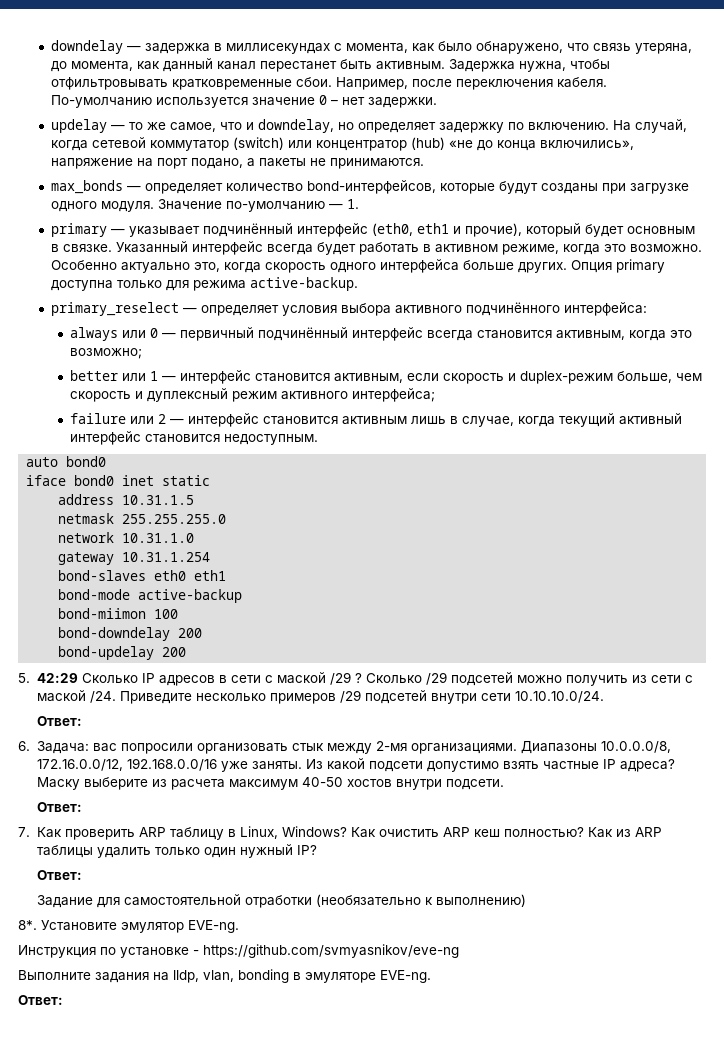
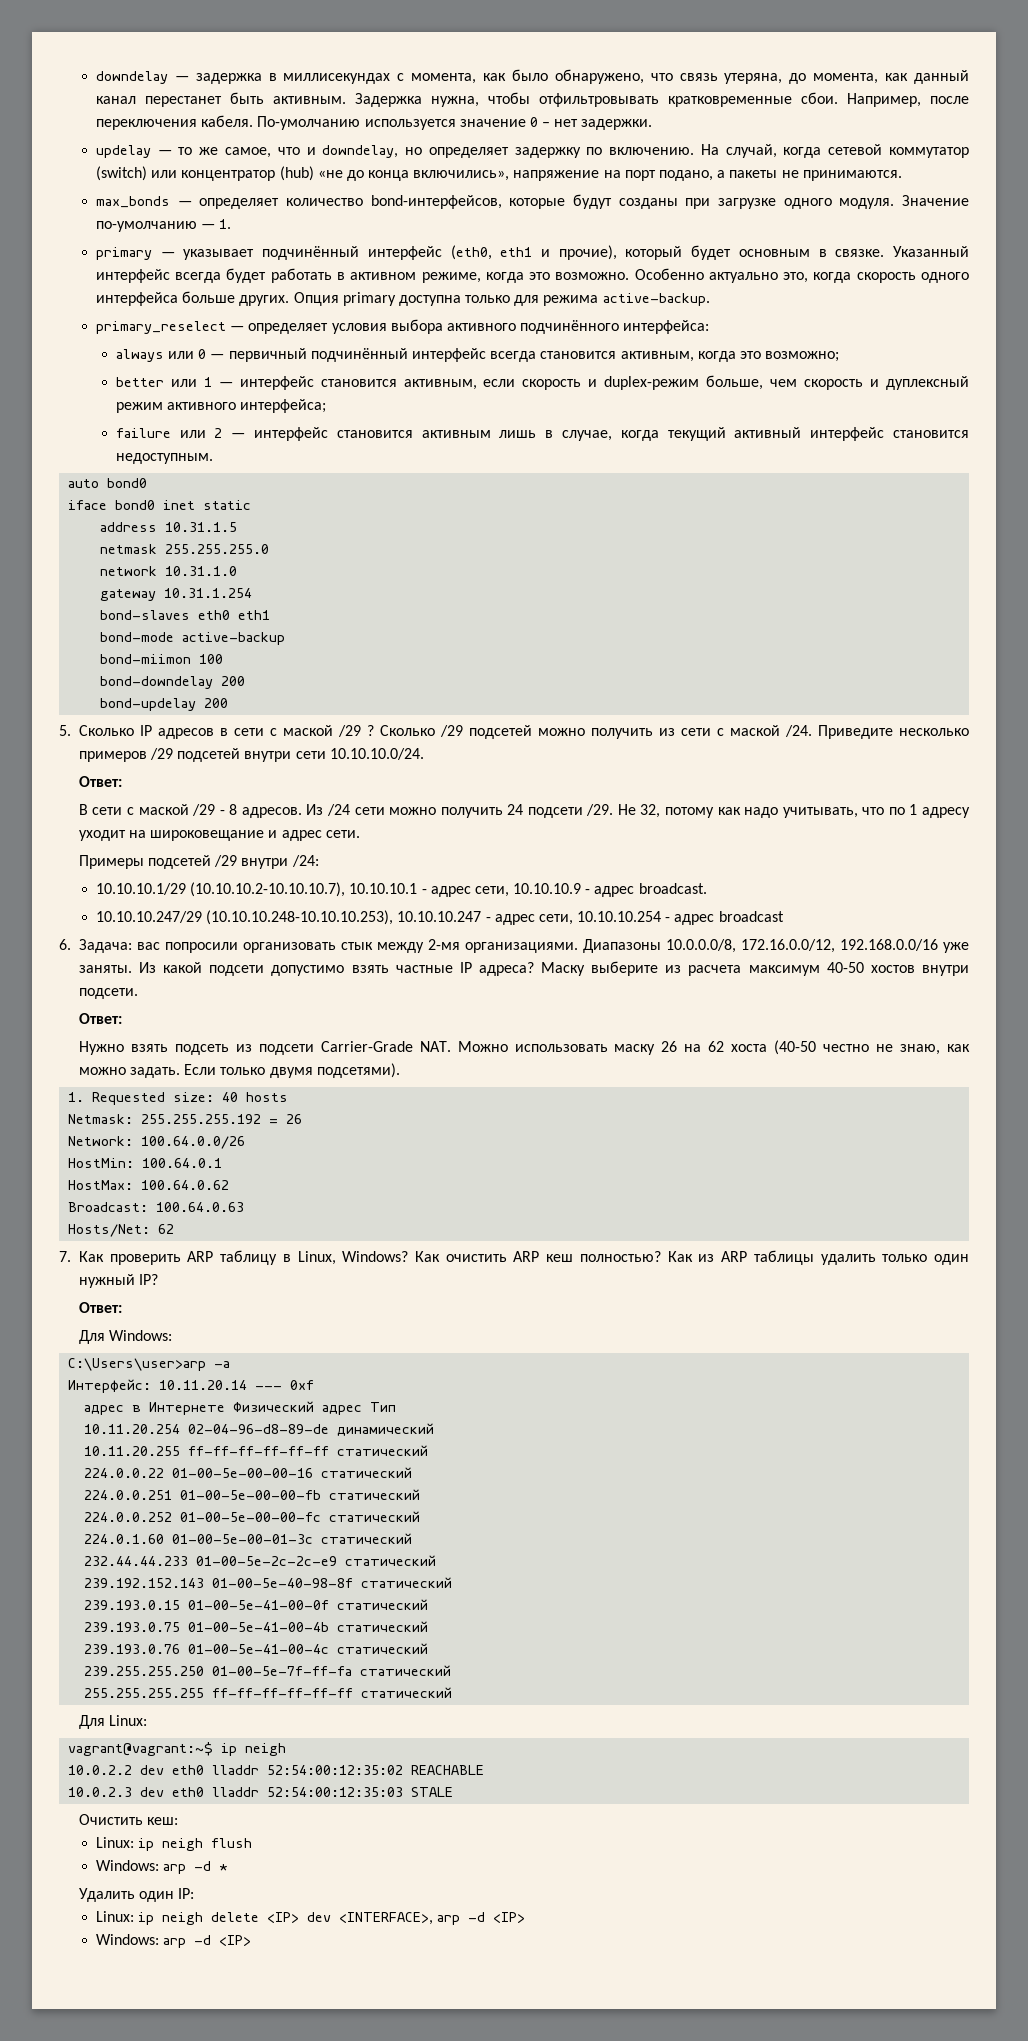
- 5. 42:29 Сколько IP адресов в сети с маской /29 ?
+ 5. Сколько IP адресов в сети с маской /29 ?
+ В сети с маской /29 - 8 адресов. Из /24 сети можно получить 24 подсети /29. Не 32, потому как надо учитывать, что по 1 адресу уходит на широковещание и адрес сети.
+ Примеры подсетей /29 внутри /24:
+ 10.10.10.1/29 (10.10.10.2-10.10.10.7), 10.10.10.1 - адрес сети, 10.10.10.9 - адрес broadcast.
+ 10.10.10.247/29 (10.10.10.248-10.10.10.253), 10.10.10.247 - адрес сети, 10.10.10.254 - адрес broadcast
+ Нужно взять подсеть из подсети Carrier-Grade NAT. Можно использовать маску 26 на 62 хоста (40-50 честно не знаю, как можно задать. Если только двумя подсетями).
+ 1. Requested size: 40 hosts
+ Netmask: 255.255.255.192 = 26
+ Network: 100.64.0.0/26
+ HostMin: 100.64.0.1
+ HostMax: 100.64.0.62
+ Broadcast: 100.64.0.63
+ Hosts/Net: 62
- Задание для самостоятельной отработки (необязательно к выполнению)
- 8*. Установите эмулятор EVE-ng.
- Инструкция по установке - https://github.com/svmyasnikov/eve-ng
- Выполните задания на lldp, vlan, bonding в эмуляторе EVE-ng.
- Ответ:
+ Для Windows:
+ C:\Users\user>arp -a
+ Интерфейс: 10.11.20.14 --- 0xf
+ адрес в Интернете Физический адрес Тип
+ 10.11.20.254 02-04-96-d8-89-de динамический
+ 10.11.20.255 ff-ff-ff-ff-ff-ff статический
+ 224.0.0.22 01-00-5e-00-00-16 статический
+ 224.0.0.251 01-00-5e-00-00-fb статический
+ 224.0.0.252 01-00-5e-00-00-fc статический
+ 224.0.1.60 01-00-5e-00-01-3c статический
+ 232.44.44.233 01-00-5e-2c-2c-e9 статический
+ 239.192.152.143 01-00-5e-40-98-8f статический
+ 239.193.0.15 01-00-5e-41-00-0f статический
+ 239.193.0.75 01-00-5e-41-00-4b статический
+ 239.193.0.76 01-00-5e-41-00-4c статический
+ 239.255.255.250 01-00-5e-7f-ff-fa статический
+ 255.255.255.255 ff-ff-ff-ff-ff-ff статический
+ Для Linux:
+ vagrant@vagrant:~$ ip neigh
+ 10.0.2.2 dev eth0 lladdr 52:54:00:12:35:02 REACHABLE
+ 10.0.2.3 dev eth0 lladdr 52:54:00:12:35:03 STALE
+ Очистить кеш:
+ Linux: ip neigh flush
+ Windows: arp -d *
+ Удалить один IP:
+ Linux: ip neigh delete <IP> dev <INTERFACE>, arp -d <IP>
+ Windows: arp -d <IP>

